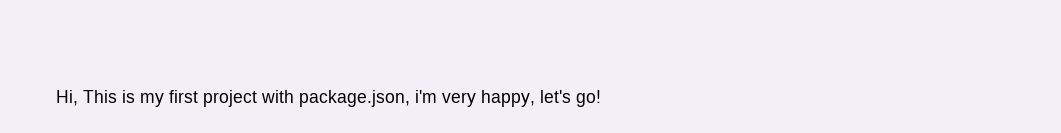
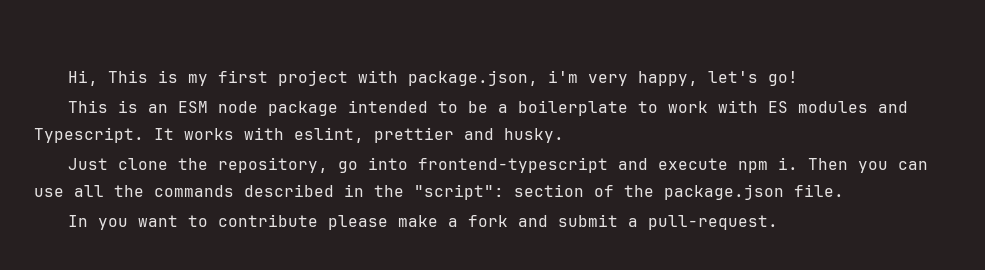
+ This is an ESM node package intended to be a boilerplate to work with ES modules and Typescript. It works with eslint, prettier and husky.
+ Just clone the repository, go into frontend-typescript and execute npm i. Then you can use all the commands described in the "script": section of the package.json file.
+ In you want to contribute please make a fork and submit a pull-request.

